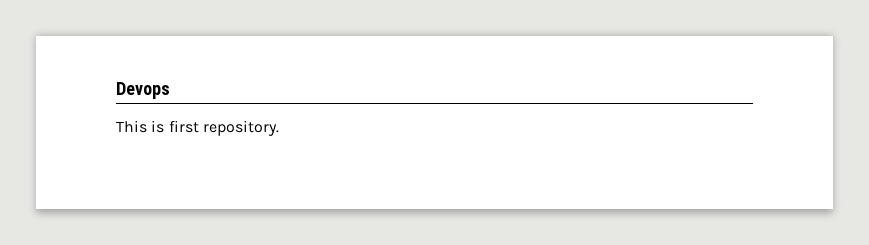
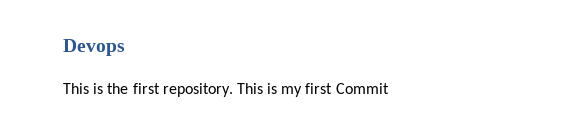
- This is first repository.
+ This is the first repository.
+ This is my first Commit

